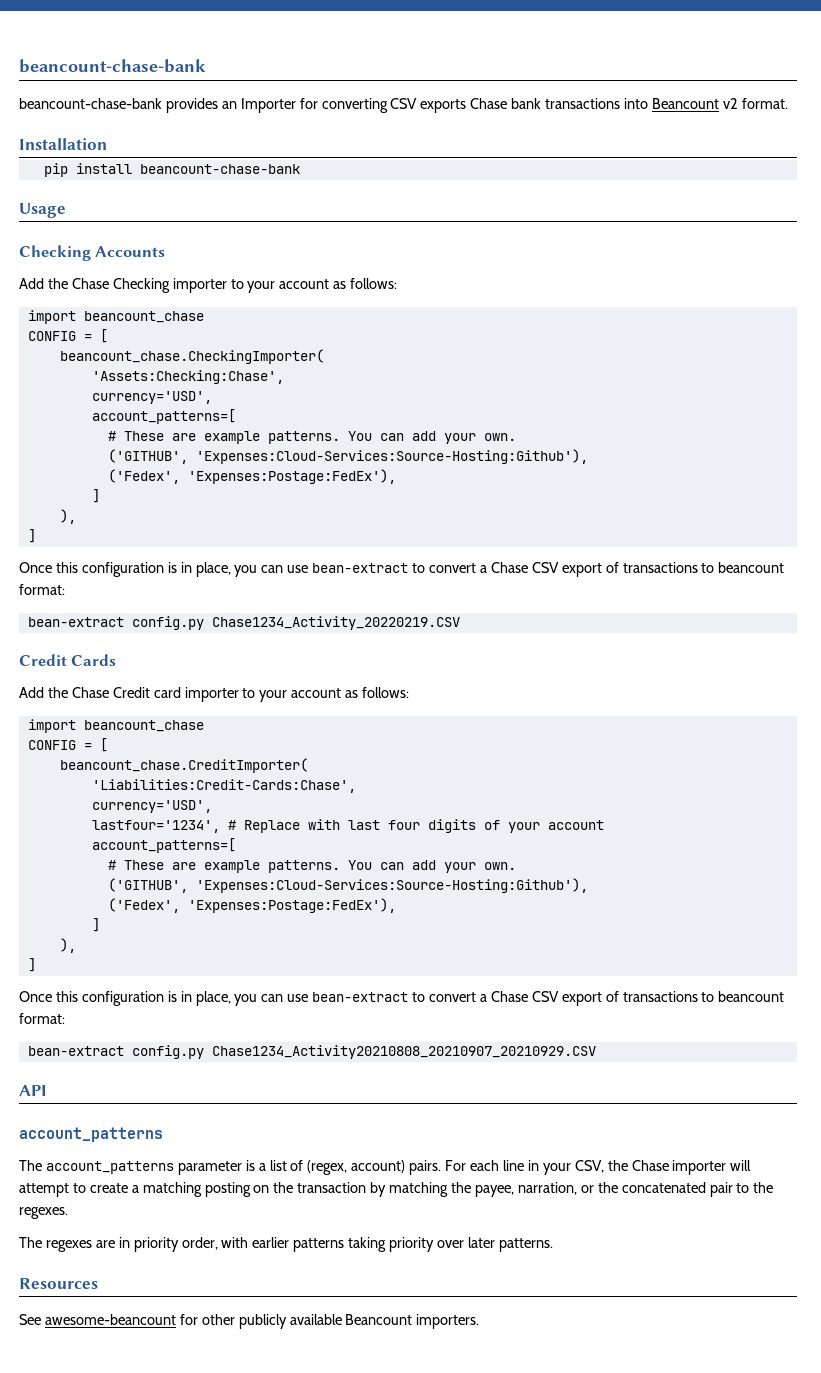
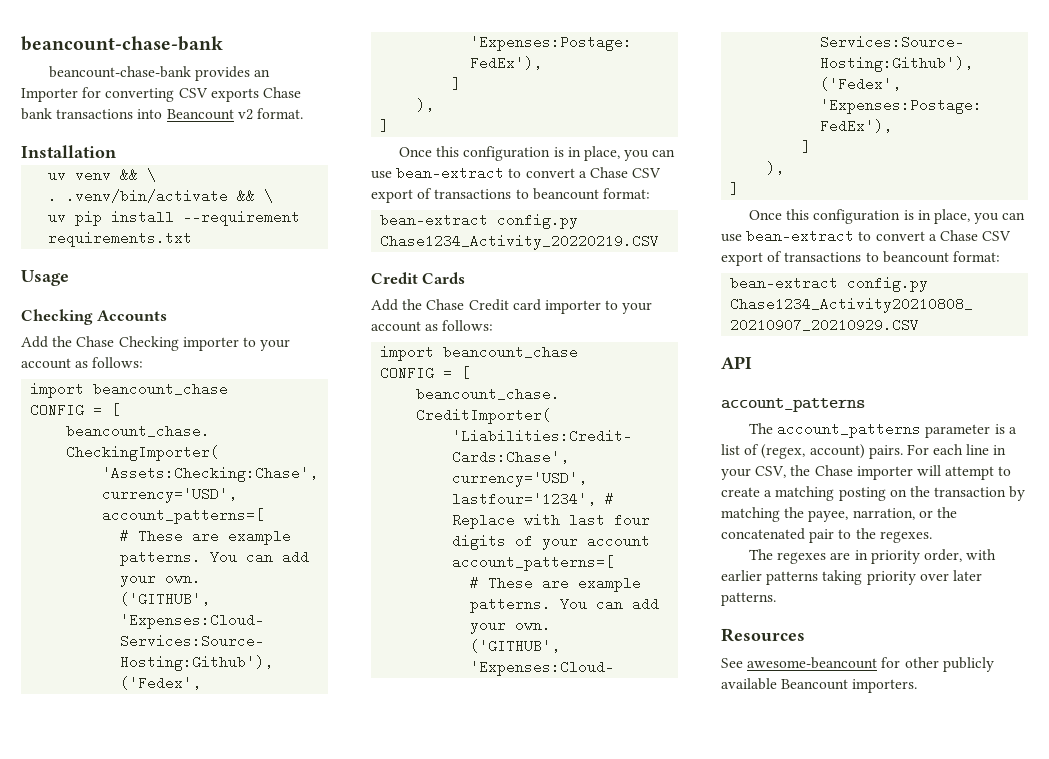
- pip install beancount-chase-bank
+ uv venv && \
+ . .venv/bin/activate && \
+ uv pip install --requirement requirements.txt

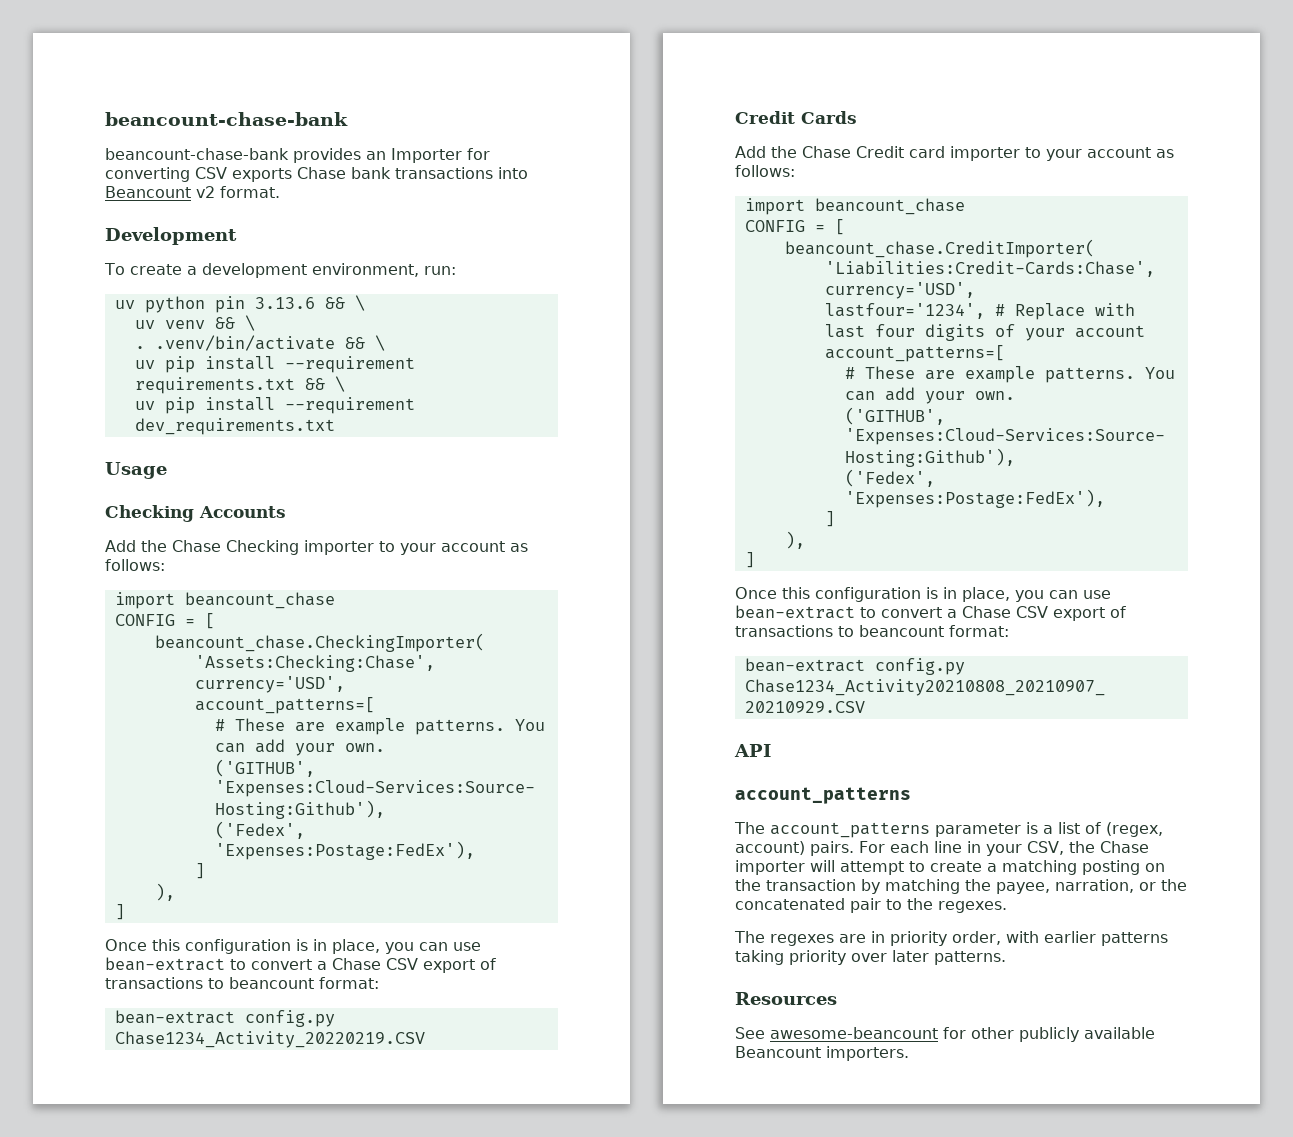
- Installation
+ Development
+ To create a development environment, run:
+ uv python pin 3.13.6 && \
- uv pip install --requirement requirements.txt
+ uv pip install --requirement requirements.txt && \
+ uv pip install --requirement dev_requirements.txt

